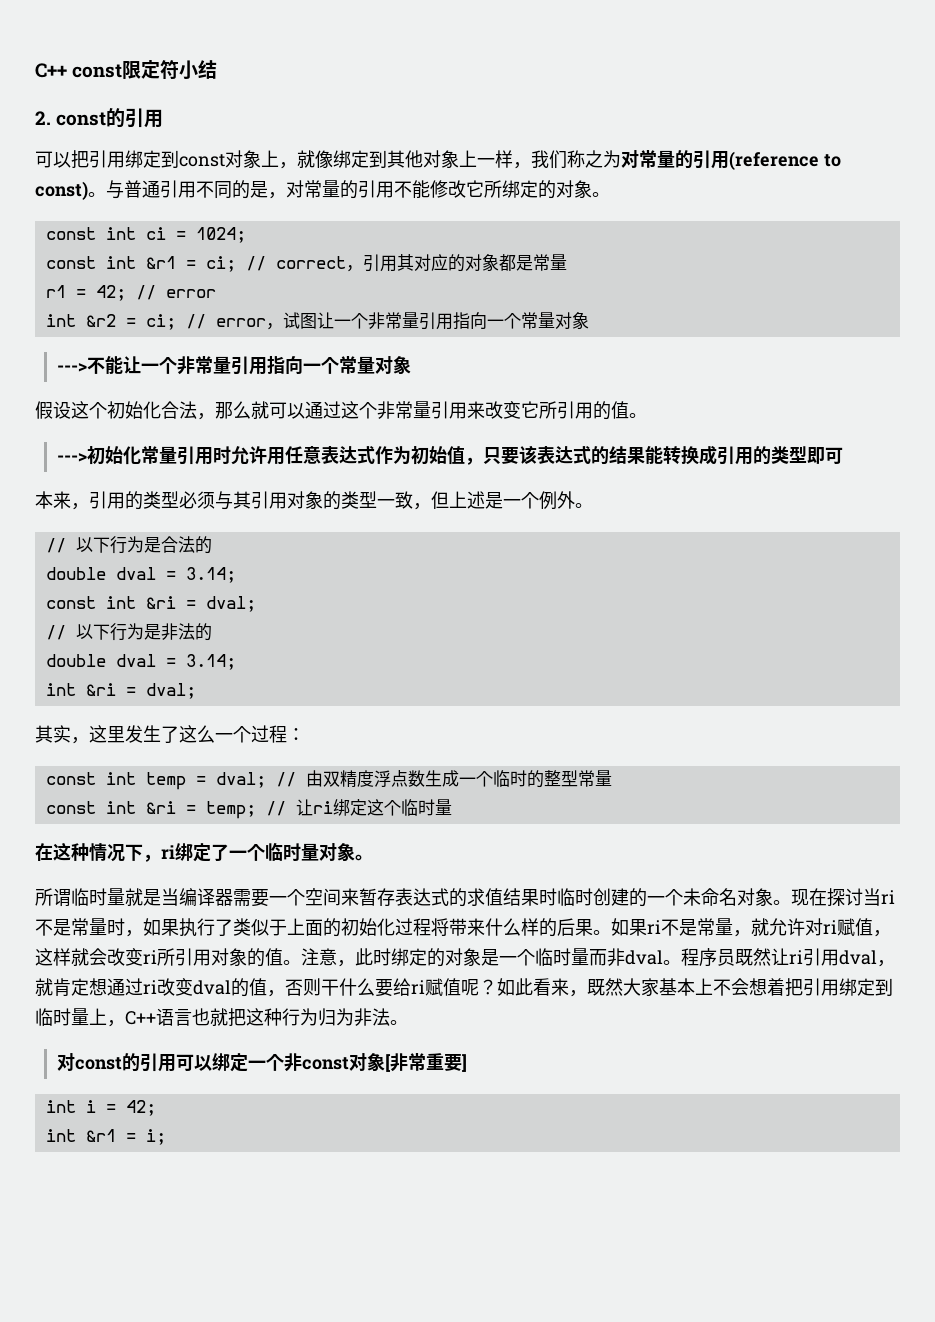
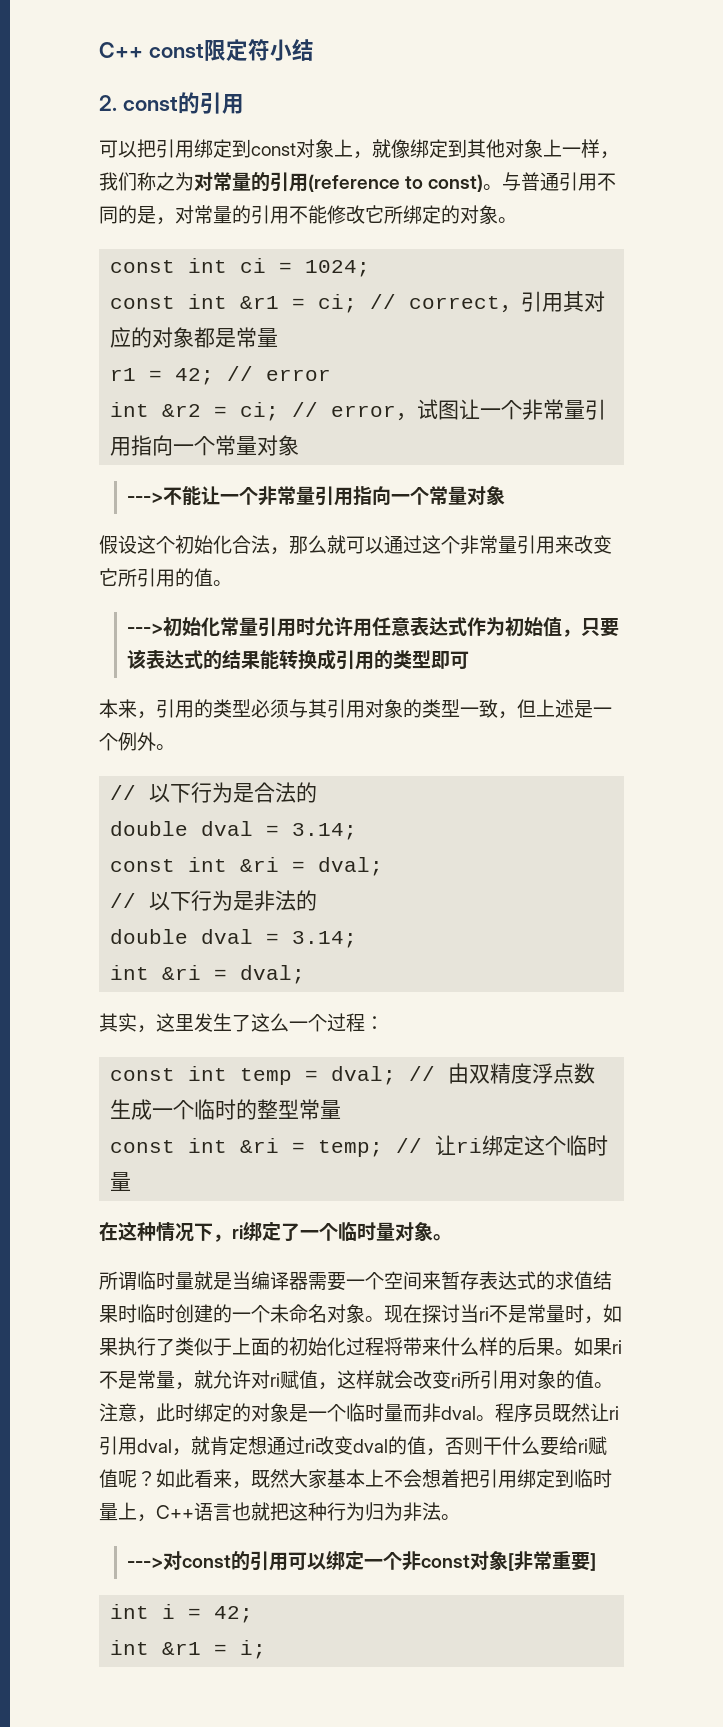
- 对const的引用可以绑定一个非const对象[非常重要]
+ --->对const的引用可以绑定一个非const对象[非常重要]

